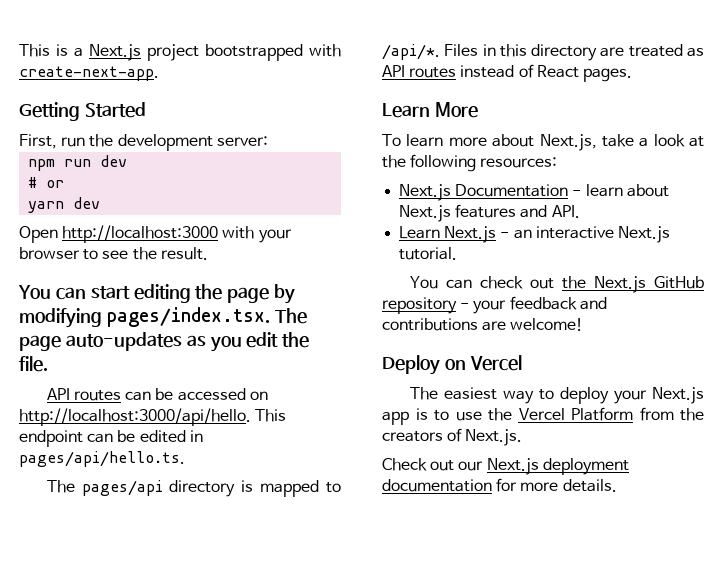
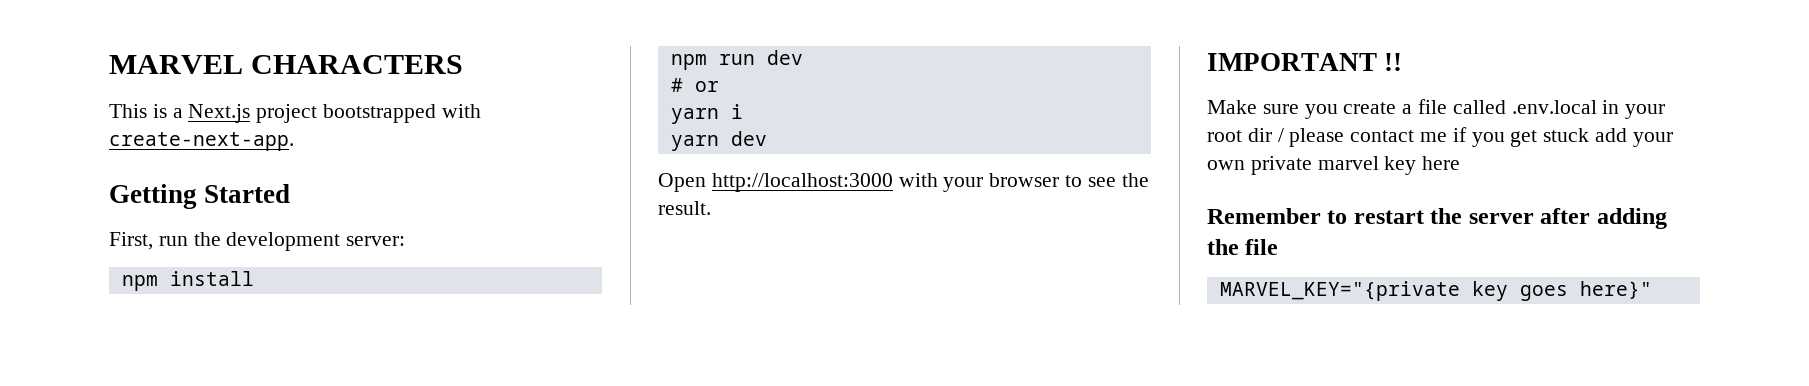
+ MARVEL CHARACTERS
+ npm install
+ yarn i
- You can start editing the page by modifying pages/index.tsx. The page auto-updates as you edit the file.
- API routes can be accessed on http://localhost:3000/api/hello. This endpoint can be edited in pages/api/hello.ts.
- The pages/api directory is mapped to /api/*. Files in this directory are treated as API routes instead of React pages.
- Learn More
- To learn more about Next.js, take a look at the following resources:
- Next.js Documentation - learn about Next.js features and API.
- Learn Next.js - an interactive Next.js tutorial.
- You can check out the Next.js GitHub repository - your feedback and contributions are welcome!
- Deploy on Vercel
- The easiest way to deploy your Next.js app is to use the Vercel Platform from the creators of Next.js.
- Check out our Next.js deployment documentation for more details.
+ IMPORTANT !!
+ Make sure you create a file called .env.local in your root dir / please contact me if you get stuck add your own private marvel key here
+ Remember to restart the server after adding the file
+ MARVEL_KEY="{private key goes here}"

